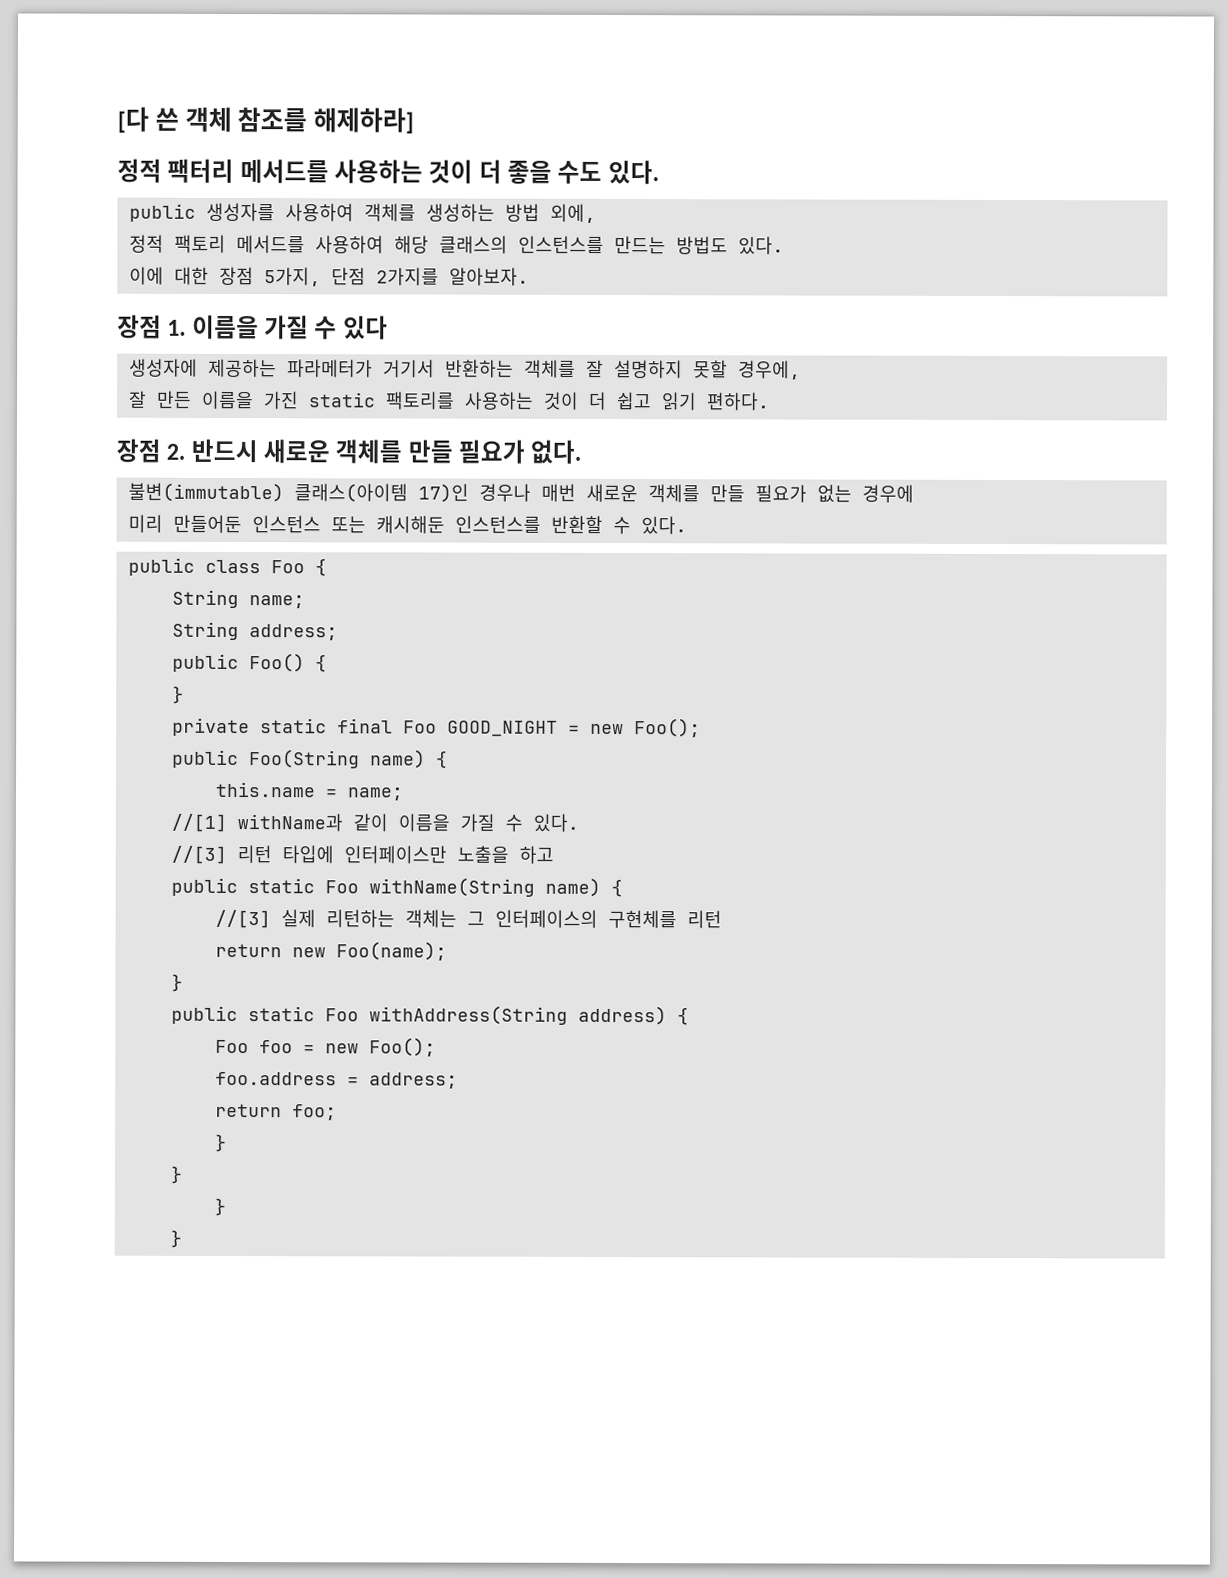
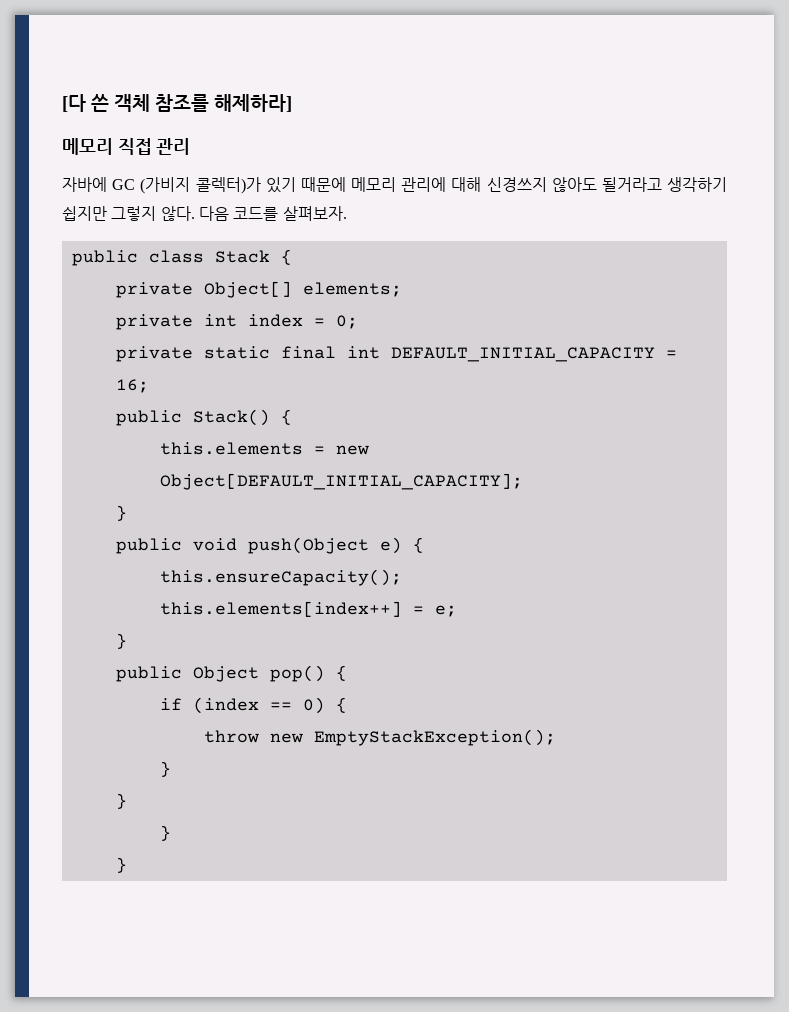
- 정적 팩터리 메서드를 사용하는 것이 더 좋을 수도 있다.
- public 생성자를 사용하여 객체를 생성하는 방법 외에,
- 정적 팩토리 메서드를 사용하여 해당 클래스의 인스턴스를 만드는 방법도 있다.
- 이에 대한 장점 5가지, 단점 2가지를 알아보자.
- 장점 1. 이름을 가질 수 있다
- 생성자에 제공하는 파라메터가 거기서 반환하는 객체를 잘 설명하지 못할 경우에,
- 잘 만든 이름을 가진 static 팩토리를 사용하는 것이 더 쉽고 읽기 편하다.
- 장점 2. 반드시 새로운 객체를 만들 필요가 없다.
- 불변(immutable) 클래스(아이템 17)인 경우나 매번 새로운 객체를 만들 필요가 없는 경우에
- 미리 만들어둔 인스턴스 또는 캐시해둔 인스턴스를 반환할 수 있다.
+ 메모리 직접 관리
+ 자바에 GC (가비지 콜렉터)가 있기 때문에 메모리 관리에 대해 신경쓰지 않아도 될거라고 생각하기 쉽지만 그렇지 않다. 다음 코드를 살펴보자.
- public class Foo {
- String name;
- String address;
- public Foo() {
+ public class Stack {
+ private Object[] elements;
+ private int index = 0;
+ private static final int DEFAULT_INITIAL_CAPACITY = 16;
+ public Stack() {
+ this.elements = new Object[DEFAULT_INITIAL_CAPACITY];
  }
- private static final Foo GOOD_NIGHT = new Foo();
- public Foo(String name) {
- this.name = name;
- //[1] withName과 같이 이름을 가질 수 있다.
- //[3] 리턴 타입에 인터페이스만 노출을 하고
- public static Foo withName(String name) {
- //[3] 실제 리턴하는 객체는 그 인터페이스의 구현체를 리턴
- return new Foo(name);
+ public void push(Object e) {
+ this.ensureCapacity();
+ this.elements[index++] = e;
  }
- public static Foo withAddress(String address) {
- Foo foo = new Foo();
- foo.address = address;
- return foo;
+ public Object pop() {
+ if (index == 0) {
+ throw new EmptyStackException();

